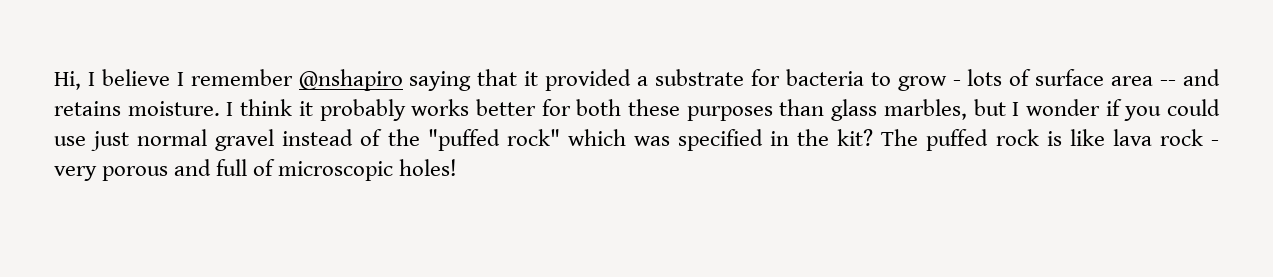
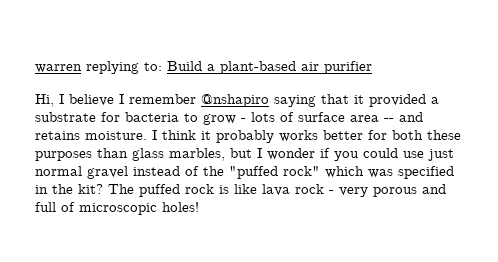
+ warren replying to: Build a plant-based air purifier

